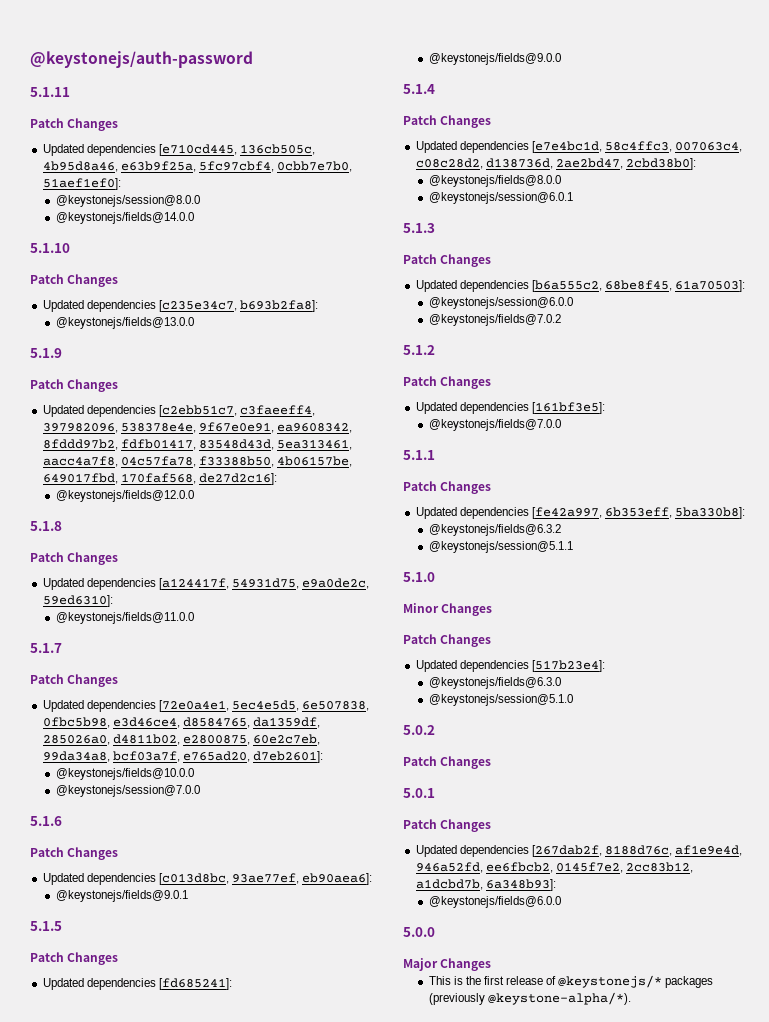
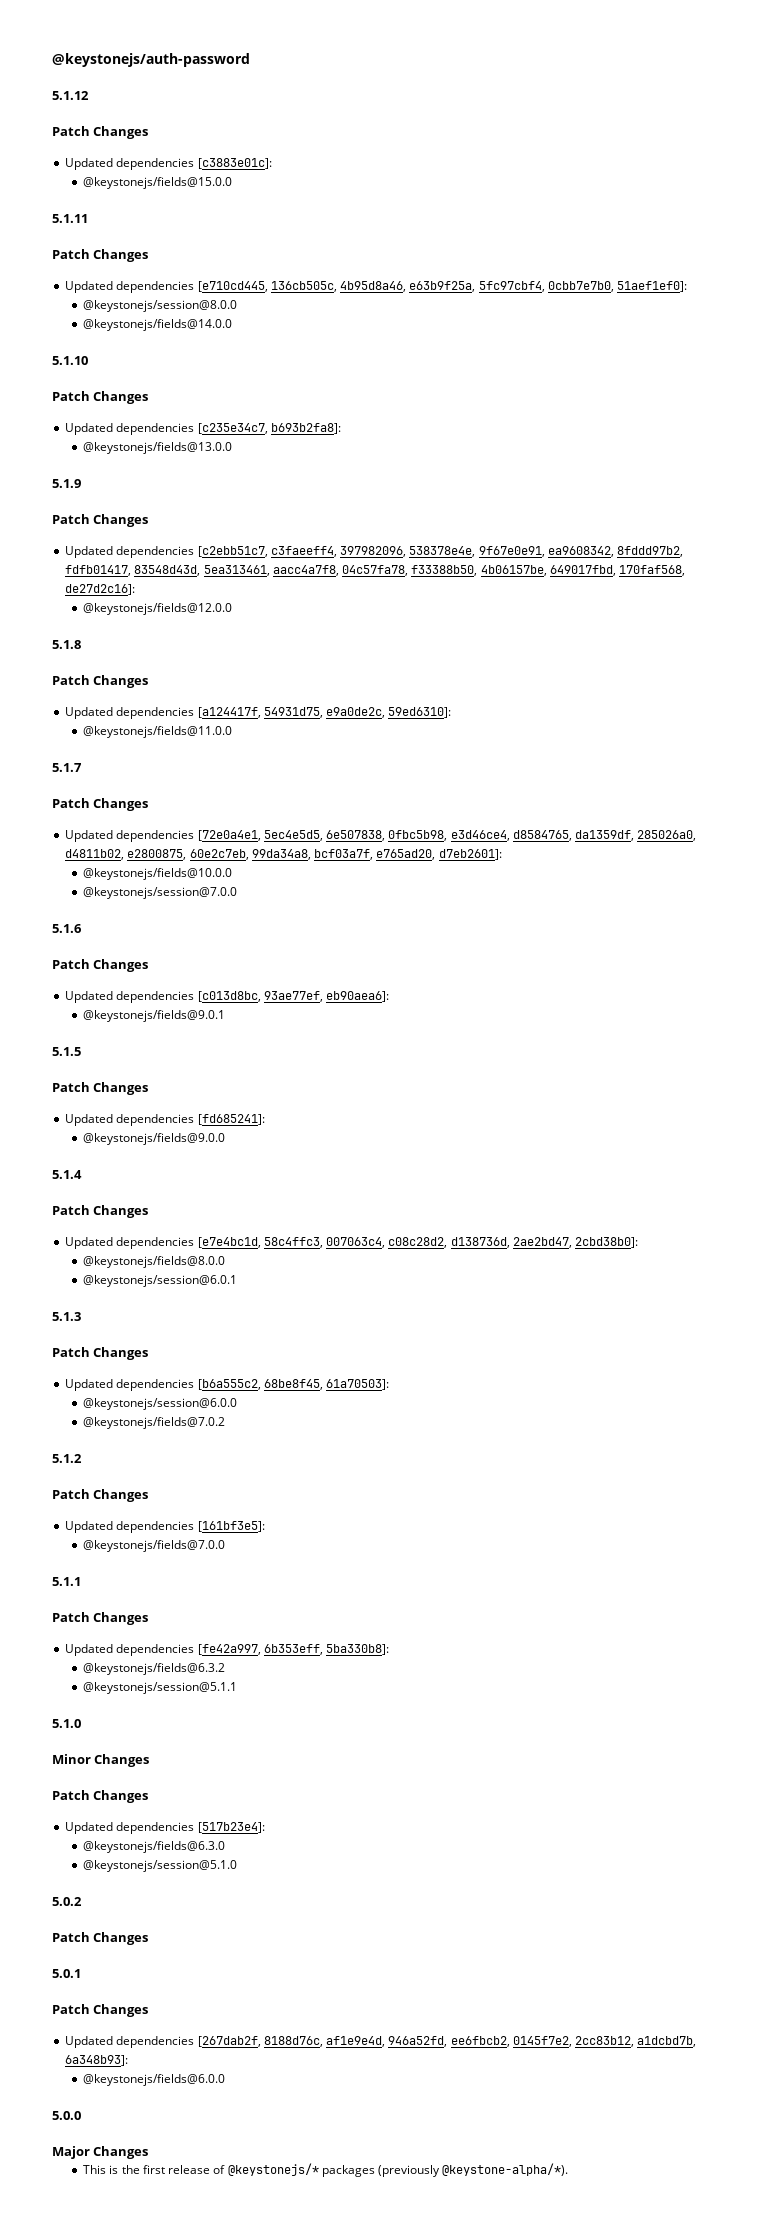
+ 5.1.12
+ Patch Changes
+ Updated dependencies [c3883e01c]:
+ @keystonejs/fields@15.0.0

